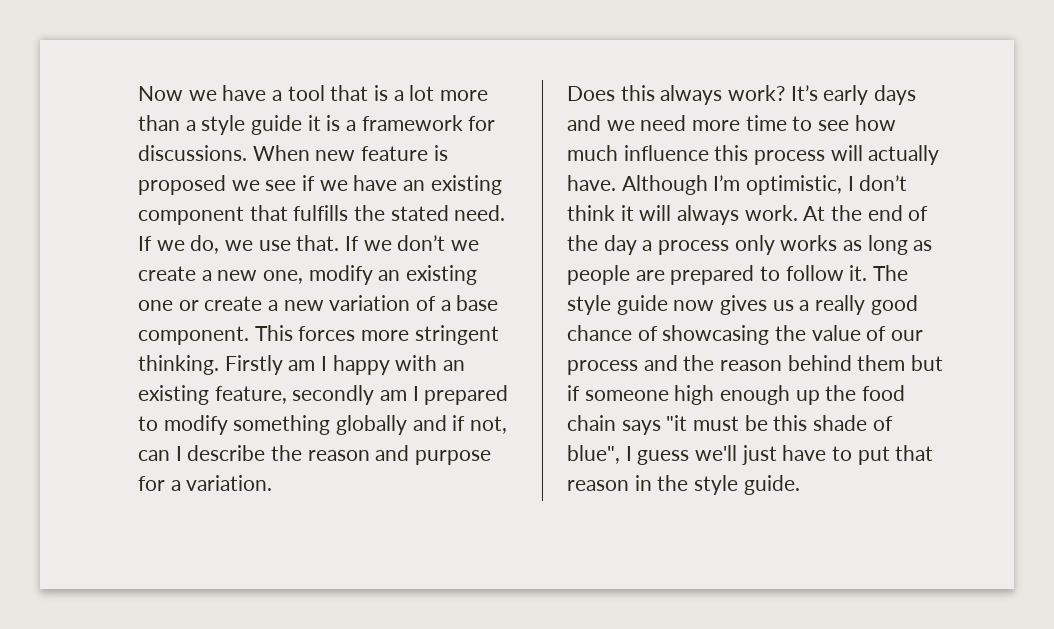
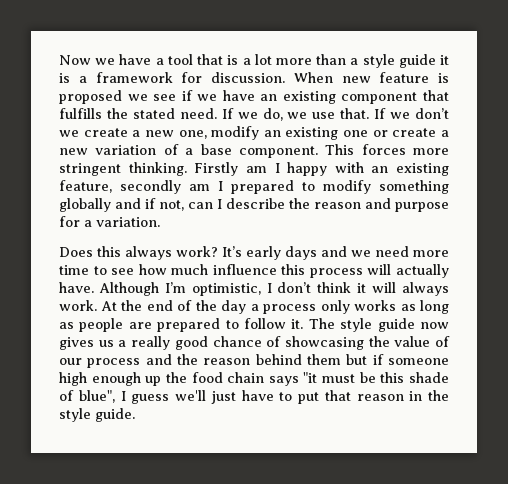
- Now we have a tool that is a lot more than a style guide it is a framework for discussions.
+ Now we have a tool that is a lot more than a style guide it is a framework for discussion.

